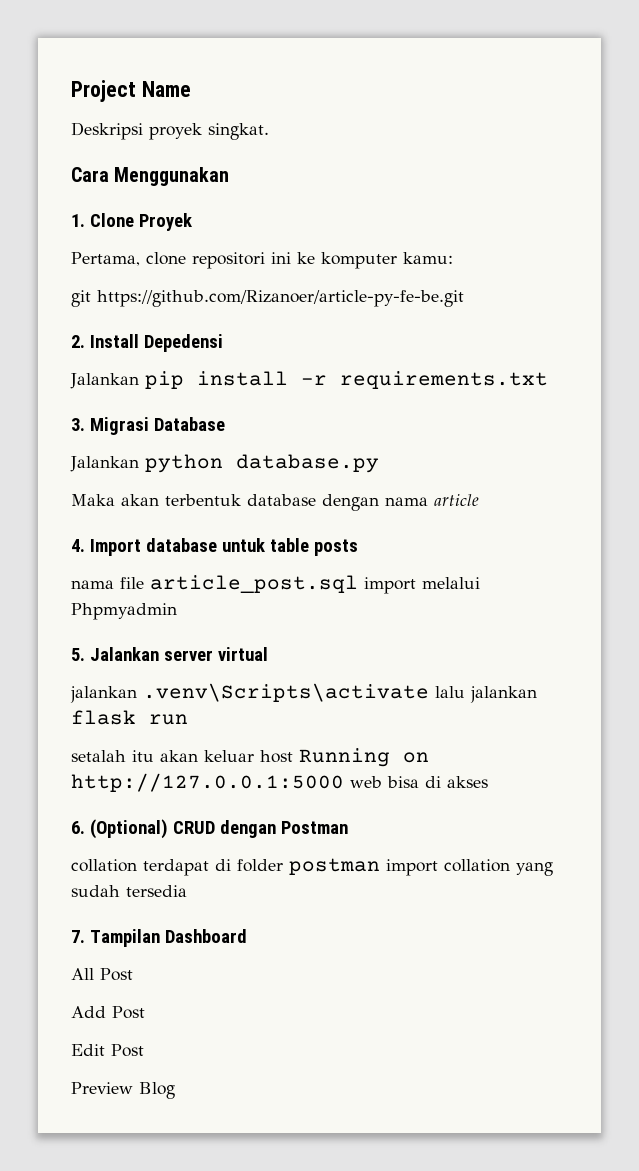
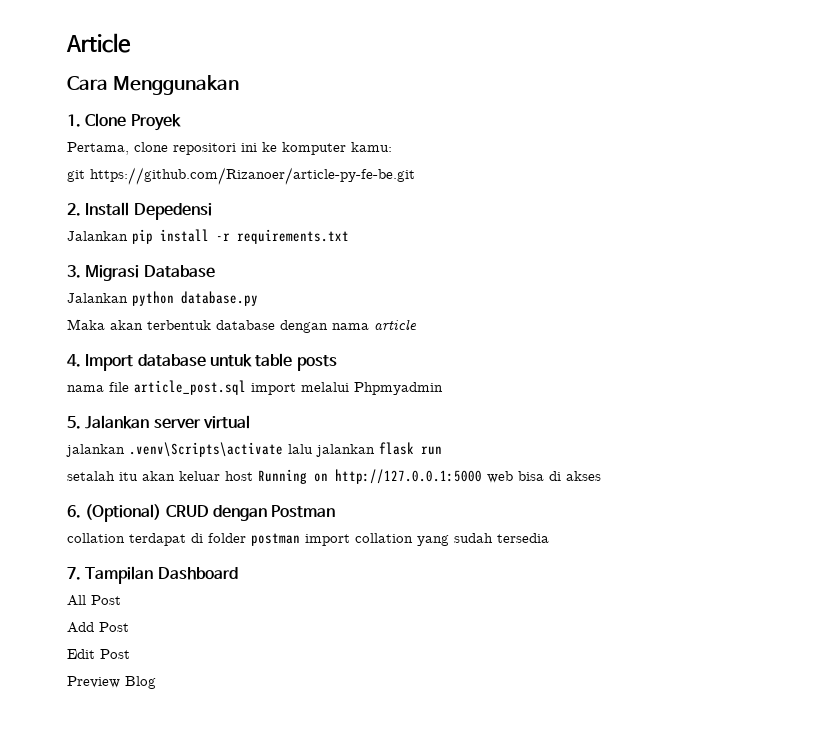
- Project Name
- Deskripsi proyek singkat.
+ Article

